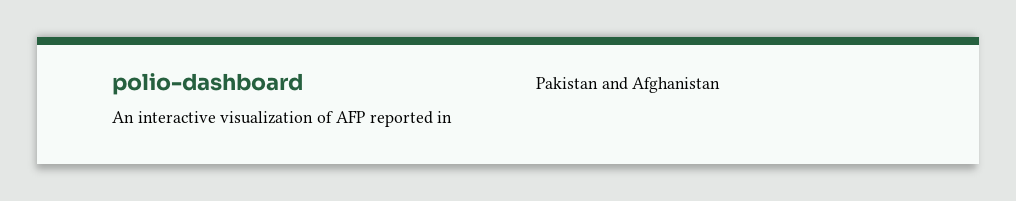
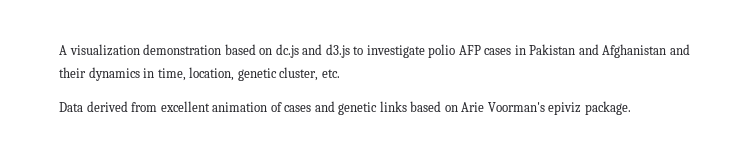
- polio-dashboard
- An interactive visualization of AFP reported in Pakistan and Afghanistan
+ A visualization demonstration based on dc.js and d3.js to investigate polio AFP cases in Pakistan and Afghanistan and their dynamics in time, location, genetic cluster, etc.
+ Data derived from excellent animation of cases and genetic links based on Arie Voorman's epiviz package.

